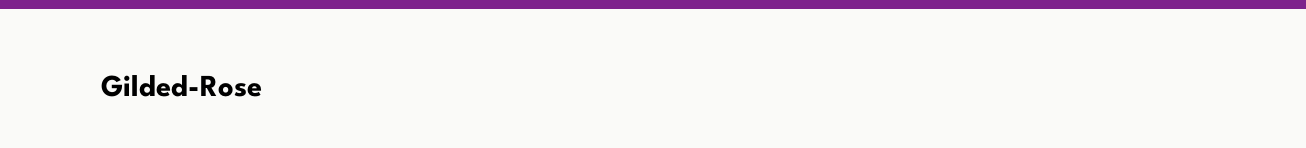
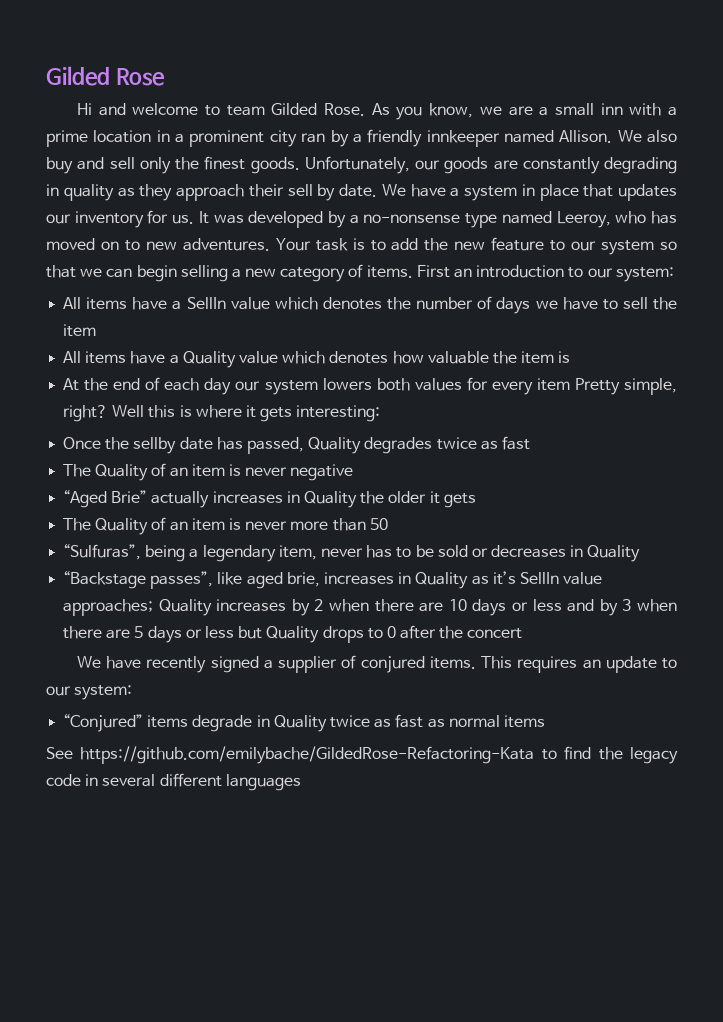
- Gilded-Rose
+ Gilded Rose
+ Hi and welcome to team Gilded Rose. As you know, we are a small inn with a prime location in a prominent city ran by a friendly innkeeper named Allison. We also buy and sell only the finest goods. Unfortunately, our goods are constantly degrading in quality as they approach their sell by date. We have a system in place that updates our inventory for us. It was developed by a no-nonsense type named Leeroy, who has moved on to new adventures. Your task is to add the new feature to our system so that we can begin selling a new category of items. First an introduction to our system:
+ All items have a SellIn value which denotes the number of days we have to sell the item
+ All items have a Quality value which denotes how valuable the item is
+ At the end of each day our system lowers both values for every item Pretty simple, right? Well this is where it gets interesting:
+ Once the sellby date has passed, Quality degrades twice as fast
+ The Quality of an item is never negative
+ “Aged Brie” actually increases in Quality the older it gets
+ The Quality of an item is never more than 50
+ “Sulfuras”, being a legendary item, never has to be sold or decreases in Quality
+ “Backstage passes”, like aged brie, increases in Quality as it’s SellIn value approaches; Quality increases by 2 when there are 10 days or less and by 3 when there are 5 days or less but Quality drops to 0 after the concert
+ We have recently signed a supplier of conjured items. This requires an update to our system:
+ “Conjured” items degrade in Quality twice as fast as normal items
+ See https://github.com/emilybache/GildedRose-Refactoring-Kata to find the legacy code in several different languages

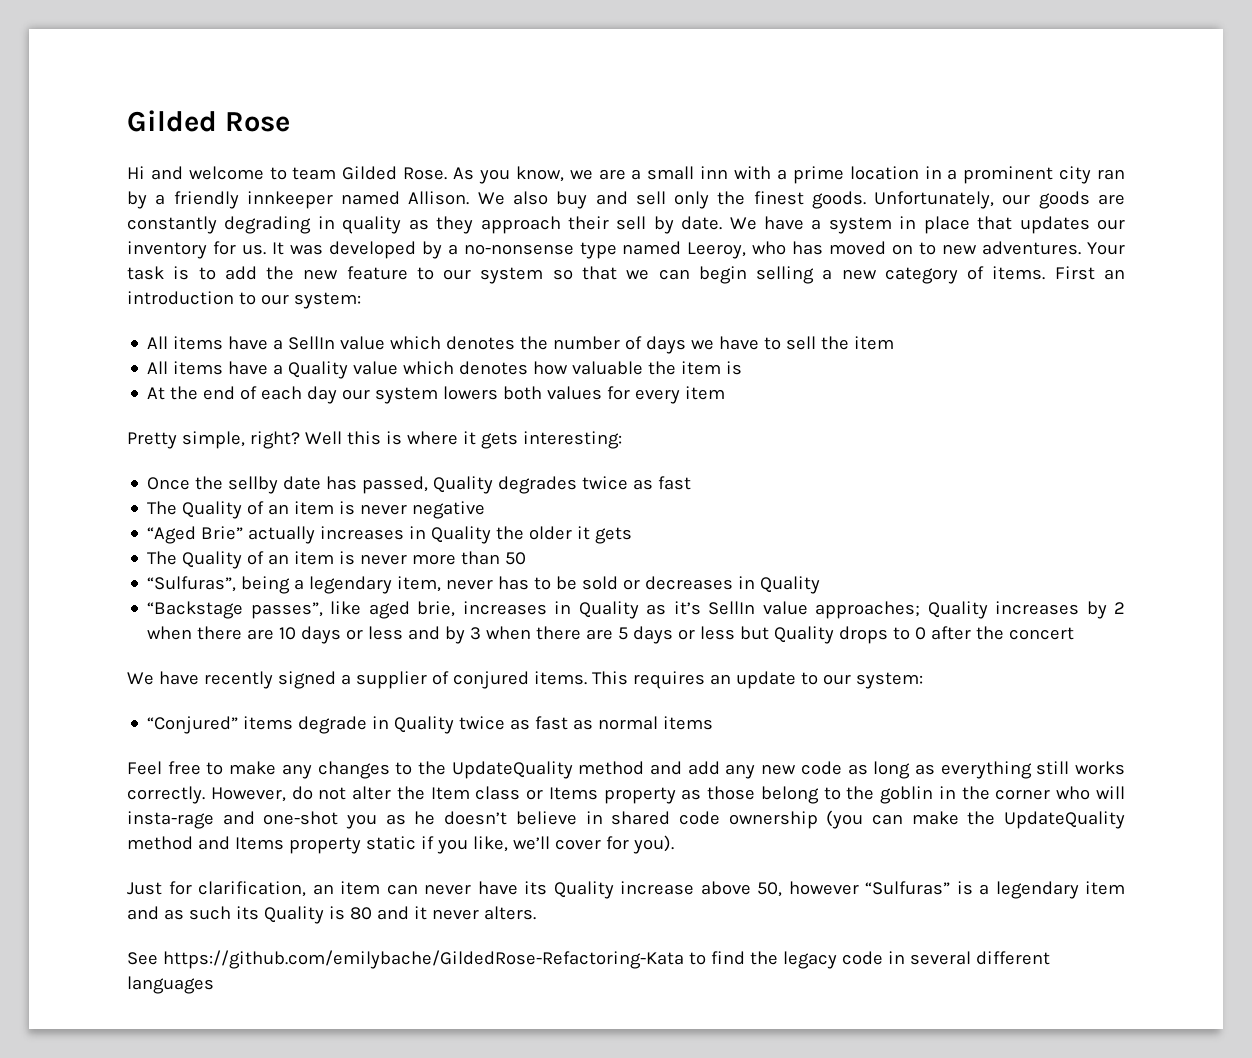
- At the end of each day our system lowers both values for every item Pretty simple, right?
+ At the end of each day our system lowers both values for every item
+ Pretty simple, right?
+ Feel free to make any changes to the UpdateQuality method and add any new code as long as everything still works correctly. However, do not alter the Item class or Items property as those belong to the goblin in the corner who will insta-rage and one-shot you as he doesn’t believe in shared code ownership (you can make the UpdateQuality method and Items property static if you like, we’ll cover for you).
+ Just for clarification, an item can never have its Quality increase above 50, however “Sulfuras” is a legendary item and as such its Quality is 80 and it never alters.

